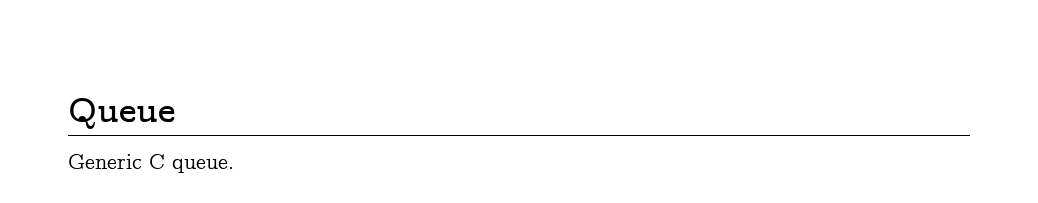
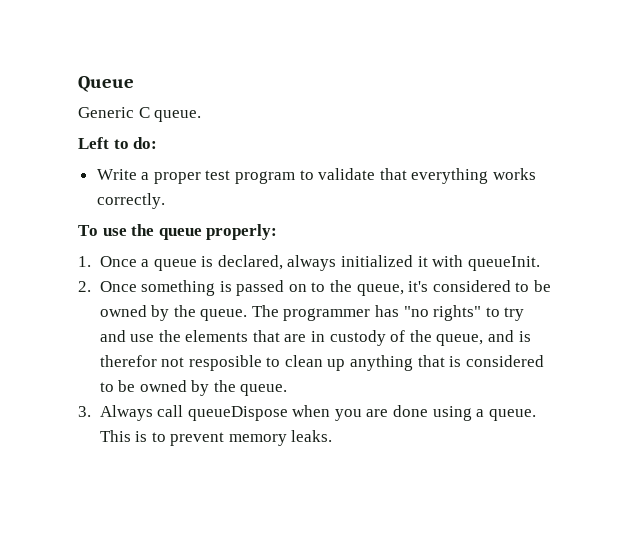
+ Left to do:
+ Write a proper test program to validate that everything works correctly.
+ To use the queue properly:
+ 1. Once a queue is declared, always initialized it with queueInit.
+ 2. Once something is passed on to the queue, it's considered to be owned by the queue. The programmer has "no rights" to try and use the elements that are in custody of the queue, and is therefor not resposible to clean up anything that is considered to be owned by the queue.
+ 3. Always call queueDispose when you are done using a queue. This is to prevent memory leaks.

